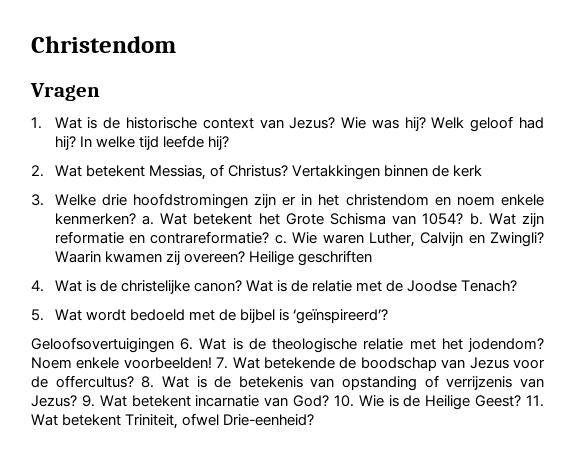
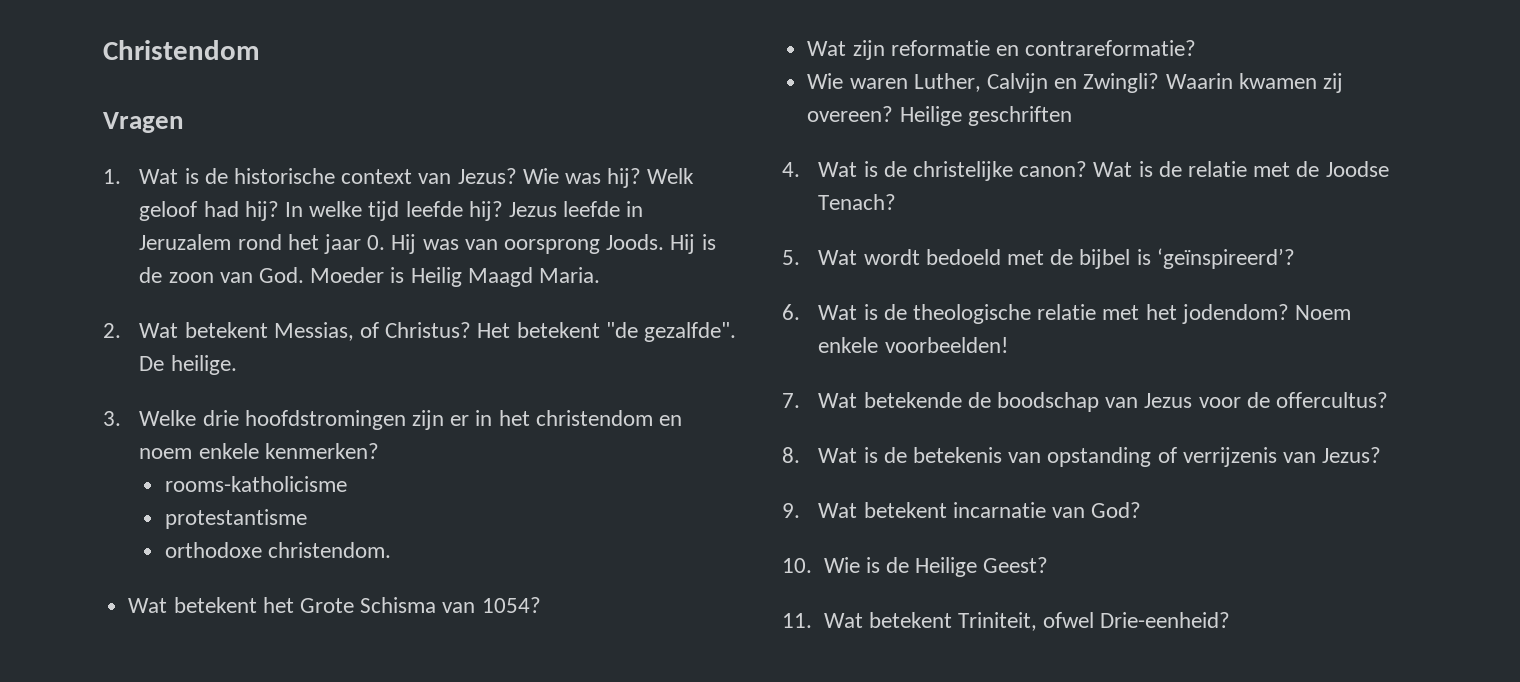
+ Jezus leefde in Jeruzalem rond het jaar 0. Hij was van oorsprong Joods. Hij is de zoon van God. Moeder is Heilig Maagd Maria.
- Vertakkingen binnen de kerk
+ Het betekent "de gezalfde". De heilige.
- 3. Welke drie hoofdstromingen zijn er in het christendom en noem enkele kenmerken? a. Wat betekent het Grote Schisma van 1054? b. Wat zijn reformatie en contrareformatie? c. Wie waren Luther, Calvijn en Zwingli?
+ 3. Welke drie hoofdstromingen zijn er in het christendom en noem enkele kenmerken?
+ rooms-katholicisme
+ protestantisme
+ orthodoxe christendom.
+ Wat betekent het Grote Schisma van 1054?
+ Wat zijn reformatie en contrareformatie?
+ Wie waren Luther, Calvijn en Zwingli?
- Geloofsovertuigingen 6. Wat is de theologische relatie met het jodendom?
+ 6. Wat is de theologische relatie met het jodendom?
- Noem enkele voorbeelden! 7. Wat betekende de boodschap van Jezus voor de offercultus? 8. Wat is de betekenis van opstanding of verrijzenis van Jezus? 9. Wat betekent incarnatie van God? 10. Wie is de Heilige Geest? 11. Wat betekent Triniteit, ofwel Drie-eenheid?
+ Noem enkele voorbeelden!
+ 7. Wat betekende de boodschap van Jezus voor de offercultus?
+ 8. Wat is de betekenis van opstanding of verrijzenis van Jezus?
+ 9. Wat betekent incarnatie van God?
+ 10. Wie is de Heilige Geest?
+ 11. Wat betekent Triniteit, ofwel Drie-eenheid?

